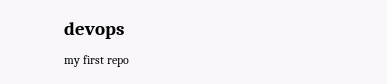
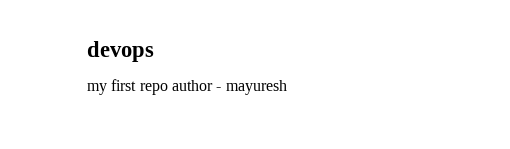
- my first repo
+ my first repo author - mayuresh

